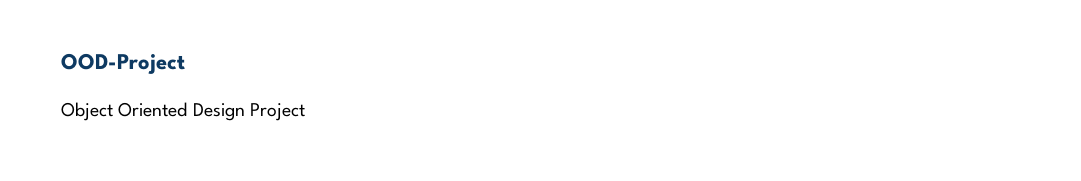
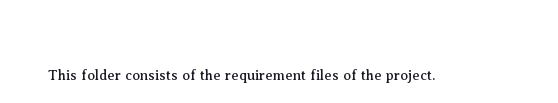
- OOD-Project
- Object Oriented Design Project
+ This folder consists of the requirement files of the project.

